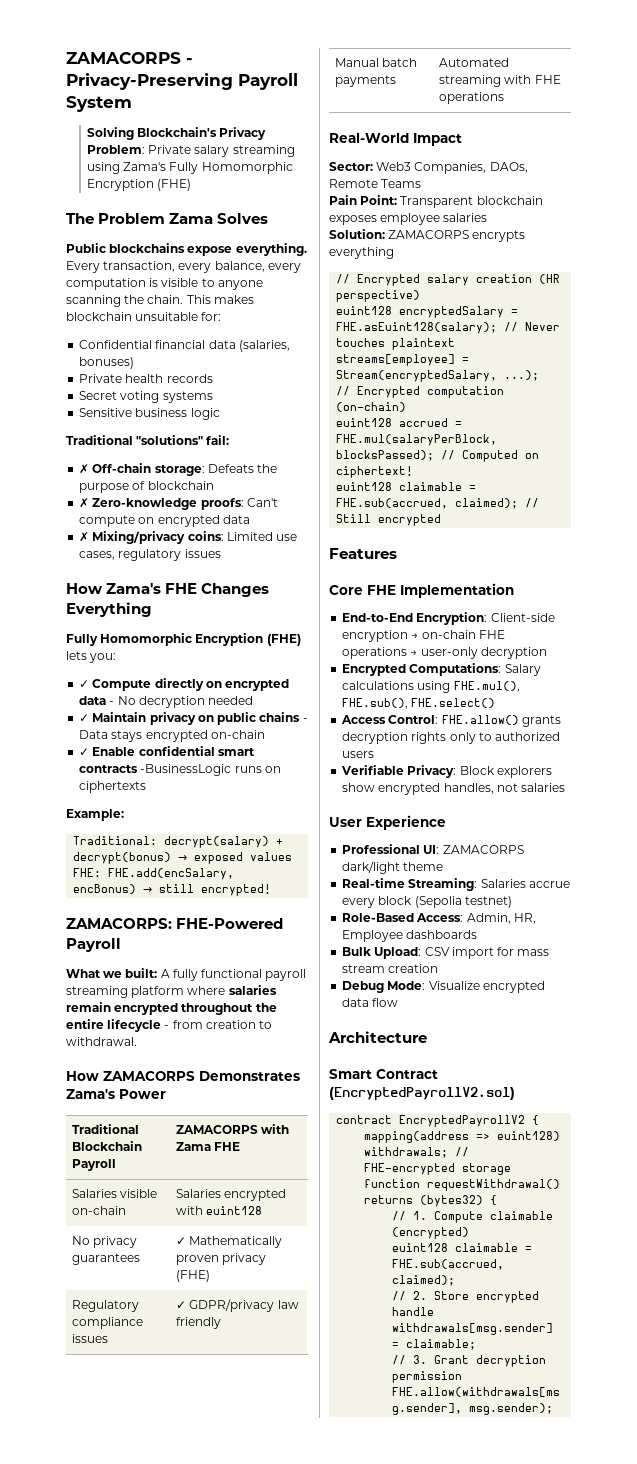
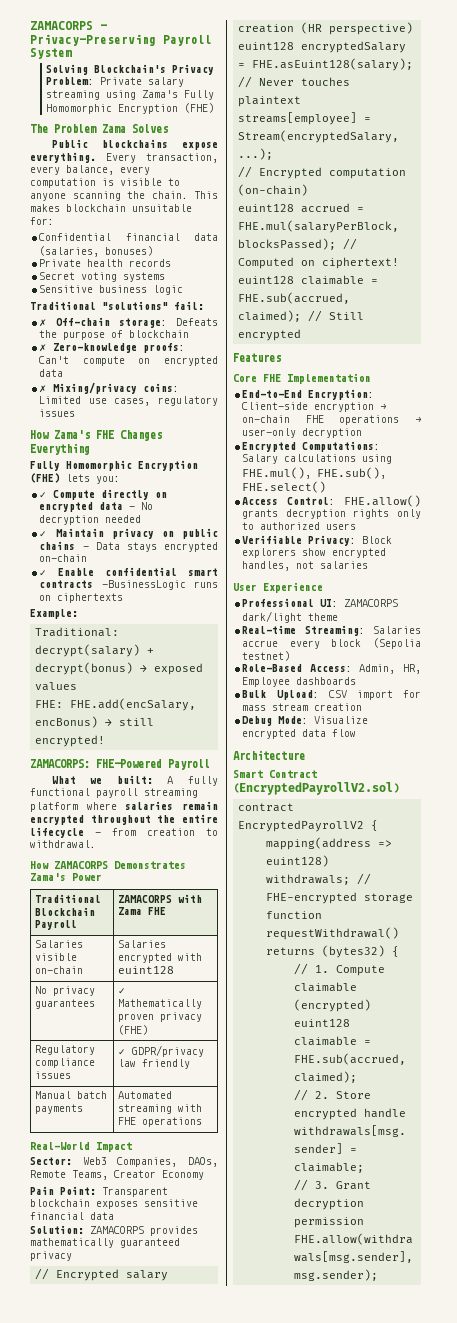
- Sector: Web3 Companies, DAOs, Remote Teams
+ Sector: Web3 Companies, DAOs, Remote Teams, Creator Economy
- Pain Point: Transparent blockchain exposes employee salaries
+ Pain Point: Transparent blockchain exposes sensitive financial data
- Solution: ZAMACORPS encrypts everything
+ Solution: ZAMACORPS provides mathematically guaranteed privacy

